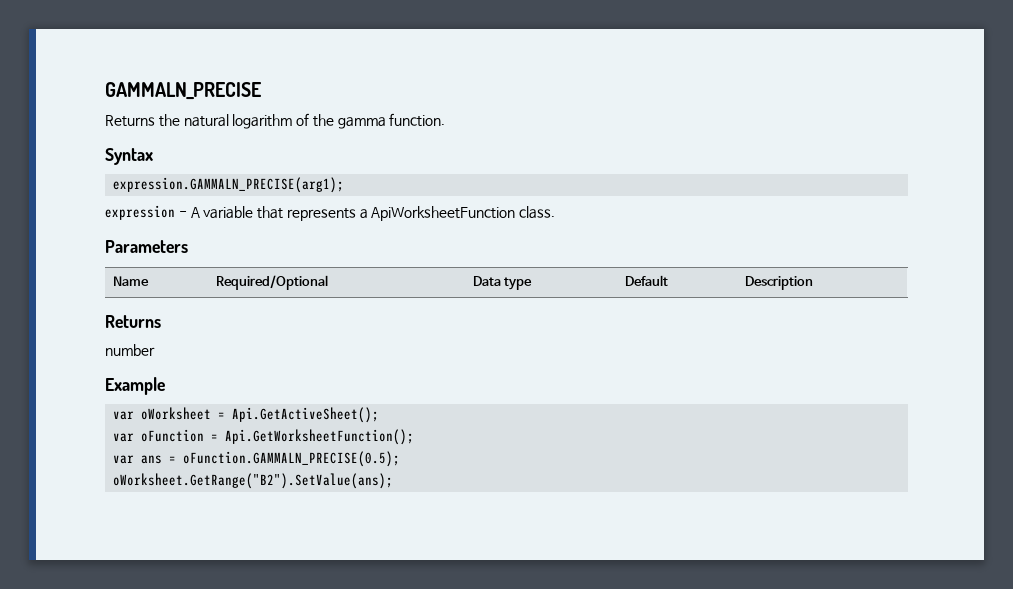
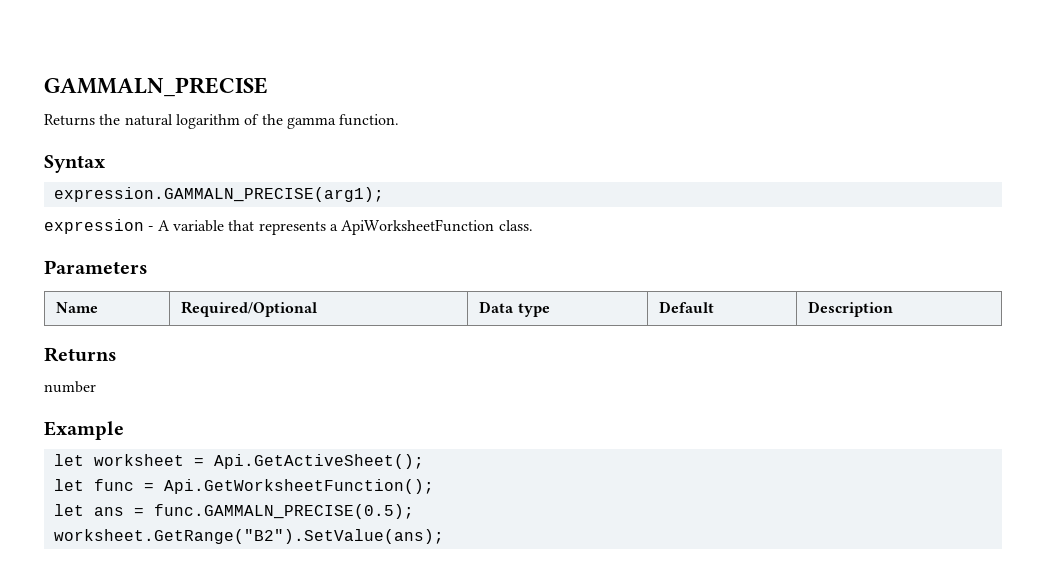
- var oWorksheet = Api.GetActiveSheet();
+ let worksheet = Api.GetActiveSheet();
- var oFunction = Api.GetWorksheetFunction();
+ let func = Api.GetWorksheetFunction();
- var ans = oFunction.GAMMALN_PRECISE(0.5);
- oWorksheet.GetRange("B2").SetValue(ans);
+ let ans = func.GAMMALN_PRECISE(0.5);
+ worksheet.GetRange("B2").SetValue(ans);

